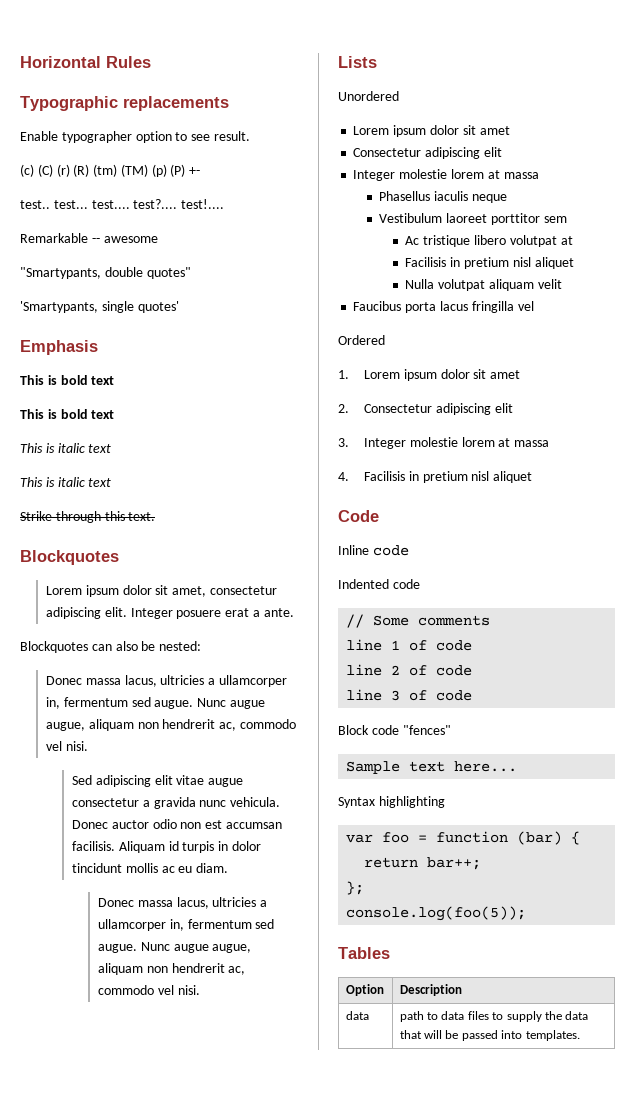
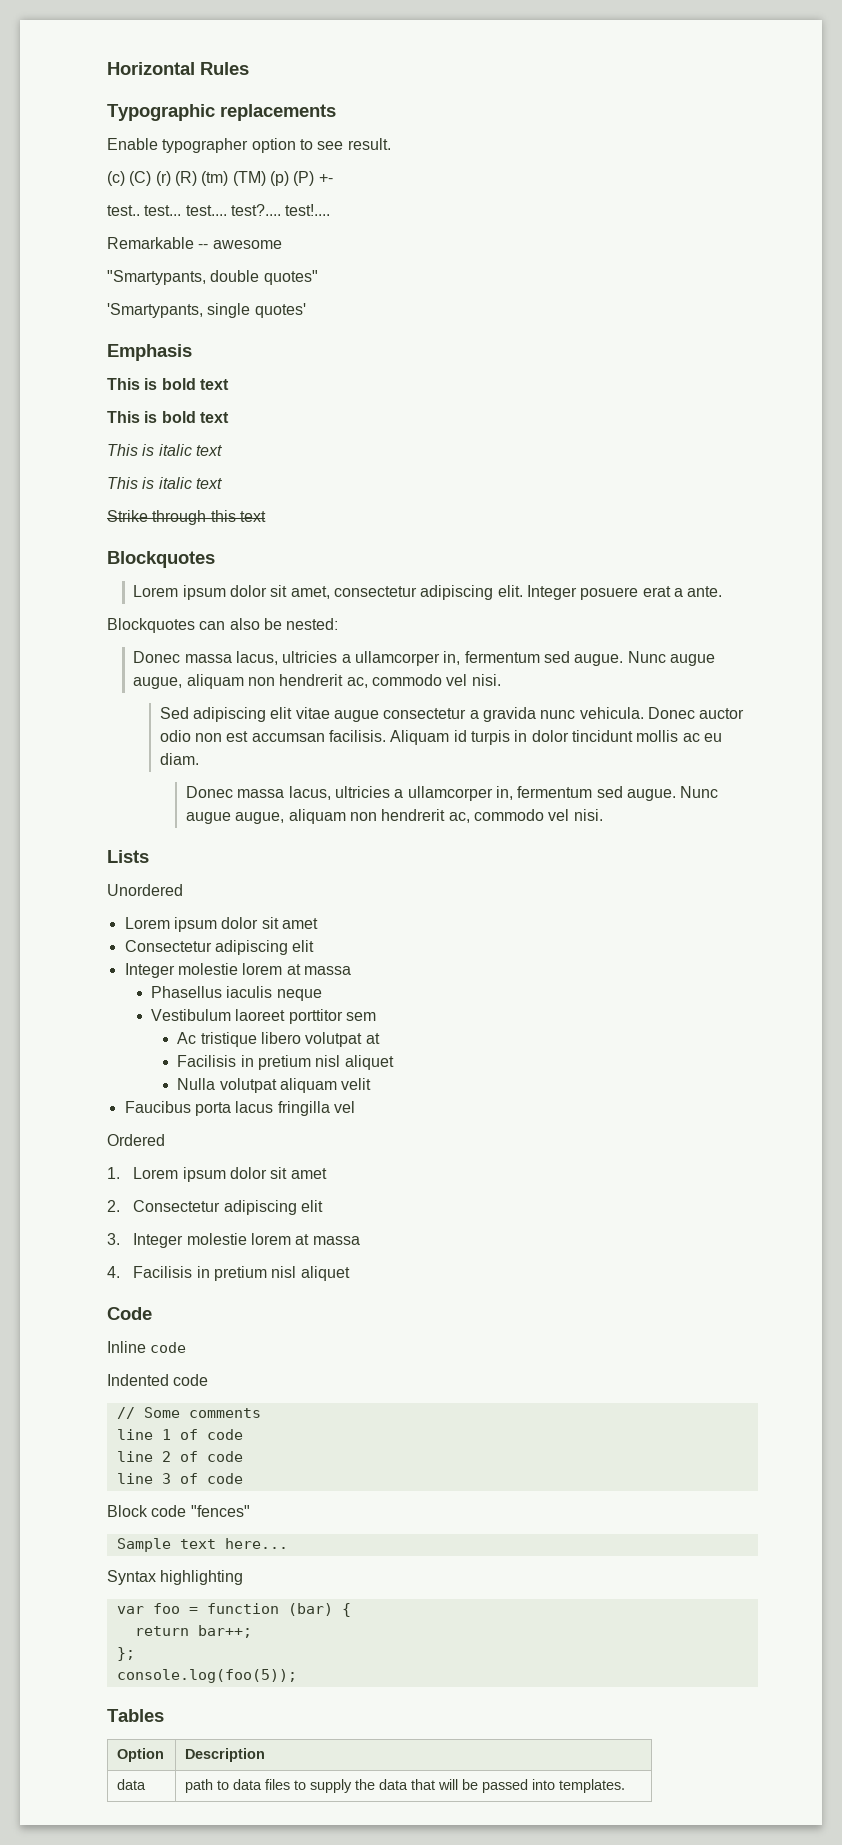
- Strike through this text.
+ Strike through this text

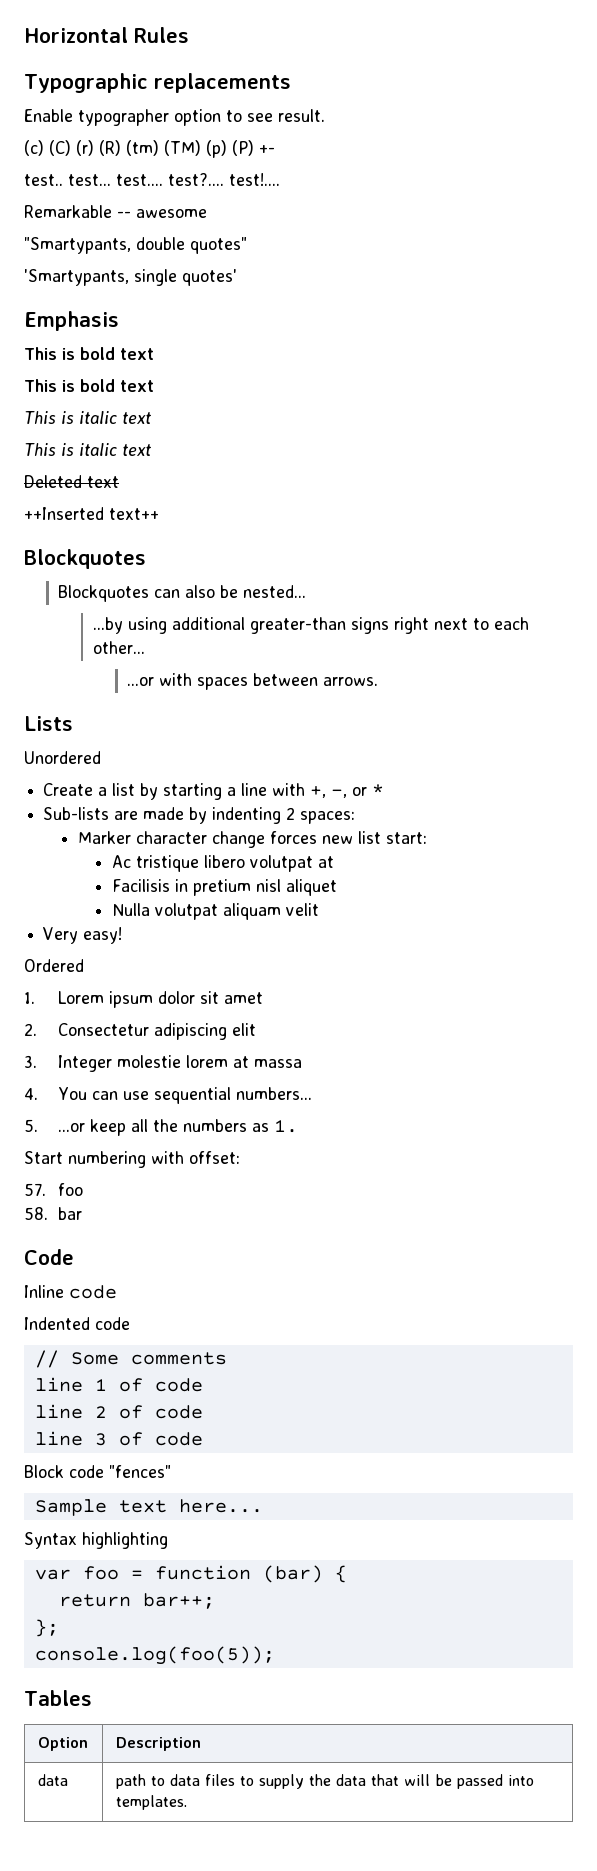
- Strike through this text
+ Deleted text
+ ++Inserted text++
- Lorem ipsum dolor sit amet, consectetur adipiscing elit. Integer posuere erat a ante.
- Blockquotes can also be nested:
- Donec massa lacus, ultricies a ullamcorper in, fermentum sed augue. Nunc augue augue, aliquam non hendrerit ac, commodo vel nisi.
- Sed adipiscing elit vitae augue consectetur a gravida nunc vehicula. Donec auctor odio non est accumsan facilisis. Aliquam id turpis in dolor tincidunt mollis ac eu diam.
- Donec massa lacus, ultricies a ullamcorper in, fermentum sed augue. Nunc augue augue, aliquam non hendrerit ac, commodo vel nisi.
+ Blockquotes can also be nested...
+ ...by using additional greater-than signs right next to each other...
+ ...or with spaces between arrows.
  Lists
  Unordered
- Lorem ipsum dolor sit amet
- Consectetur adipiscing elit
- Integer molestie lorem at massa
- Phasellus iaculis neque
- Vestibulum laoreet porttitor sem
+ Create a list by starting a line with +, -, or *
+ Sub-lists are made by indenting 2 spaces:
+ Marker character change forces new list start:
- Faucibus porta lacus fringilla vel
+ Very easy!
- 4. Facilisis in pretium nisl aliquet
+ 4. You can use sequential numbers...
+ 5. ...or keep all the numbers as 1.
+ Start numbering with offset:
+ 57. foo
+ 58. bar

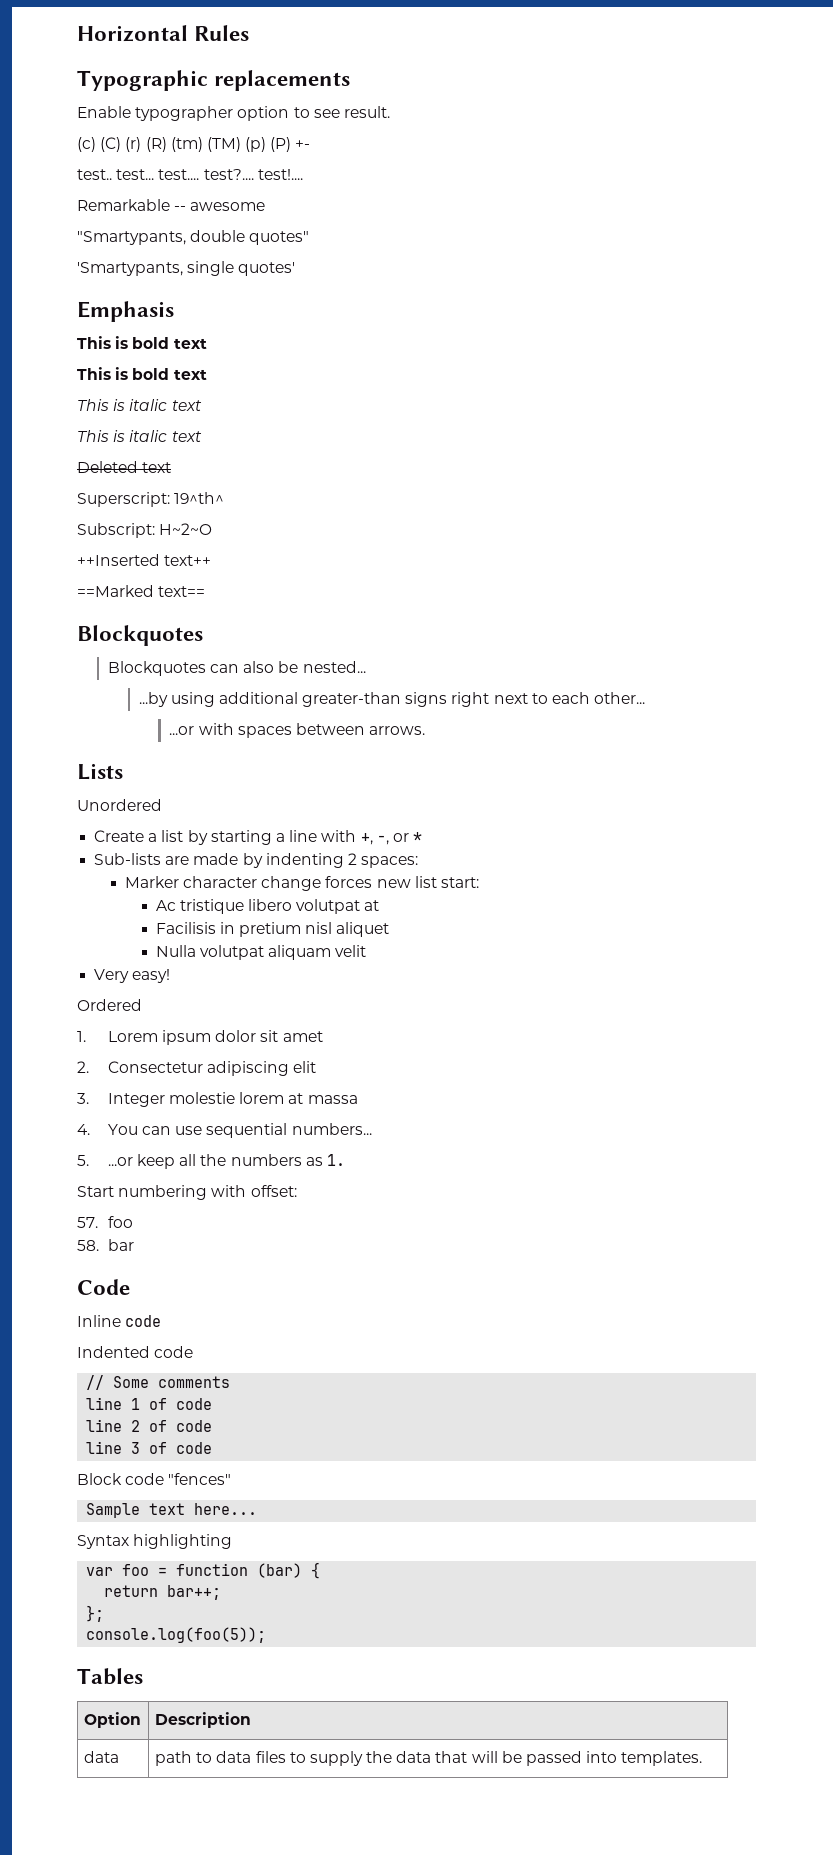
+ Superscript: 19^th^
+ Subscript: H~2~O
+ ==Marked text==

